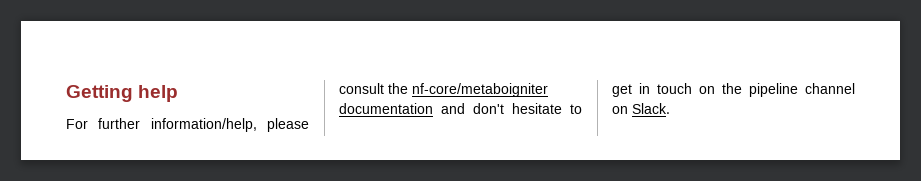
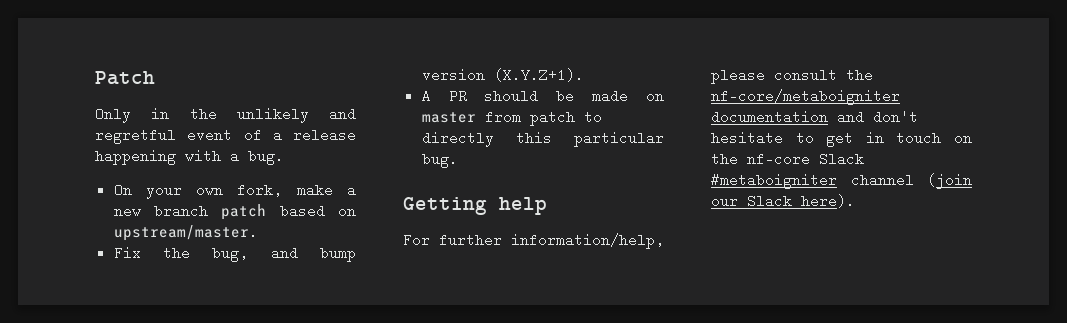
+ Patch
+ Only in the unlikely and regretful event of a release happening with a bug.
+ On your own fork, make a new branch patch based on upstream/master.
+ Fix the bug, and bump version (X.Y.Z+1).
+ A PR should be made on master from patch to directly this particular bug.
- For further information/help, please consult the nf-core/metaboigniter documentation and don't hesitate to get in touch on the pipeline channel on Slack.
+ For further information/help, please consult the nf-core/metaboigniter documentation and don't hesitate to get in touch on the nf-core Slack #metaboigniter channel (join our Slack here).

